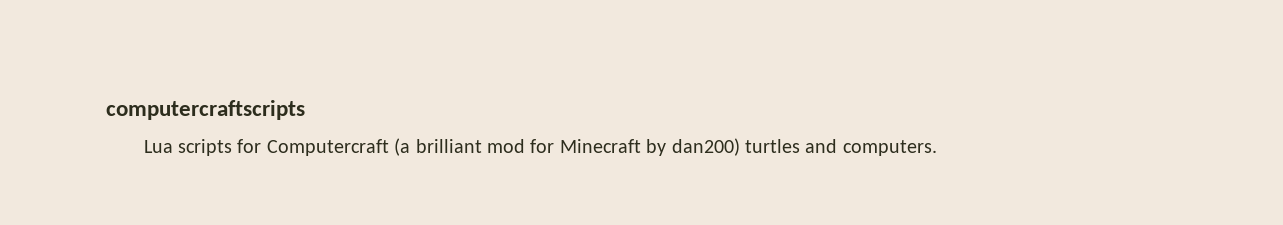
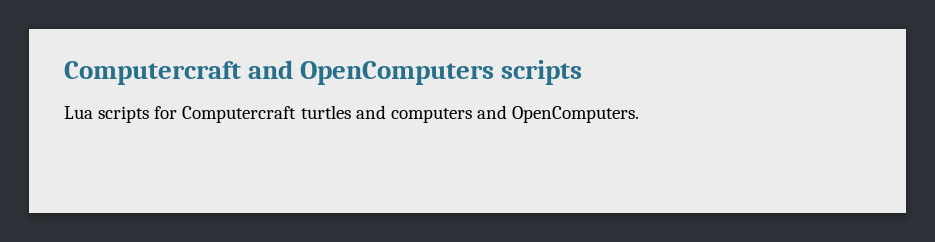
- computercraftscripts
+ Computercraft and OpenComputers scripts
- Lua scripts for Computercraft (a brilliant mod for Minecraft by dan200) turtles and computers.
+ Lua scripts for Computercraft turtles and computers and OpenComputers.

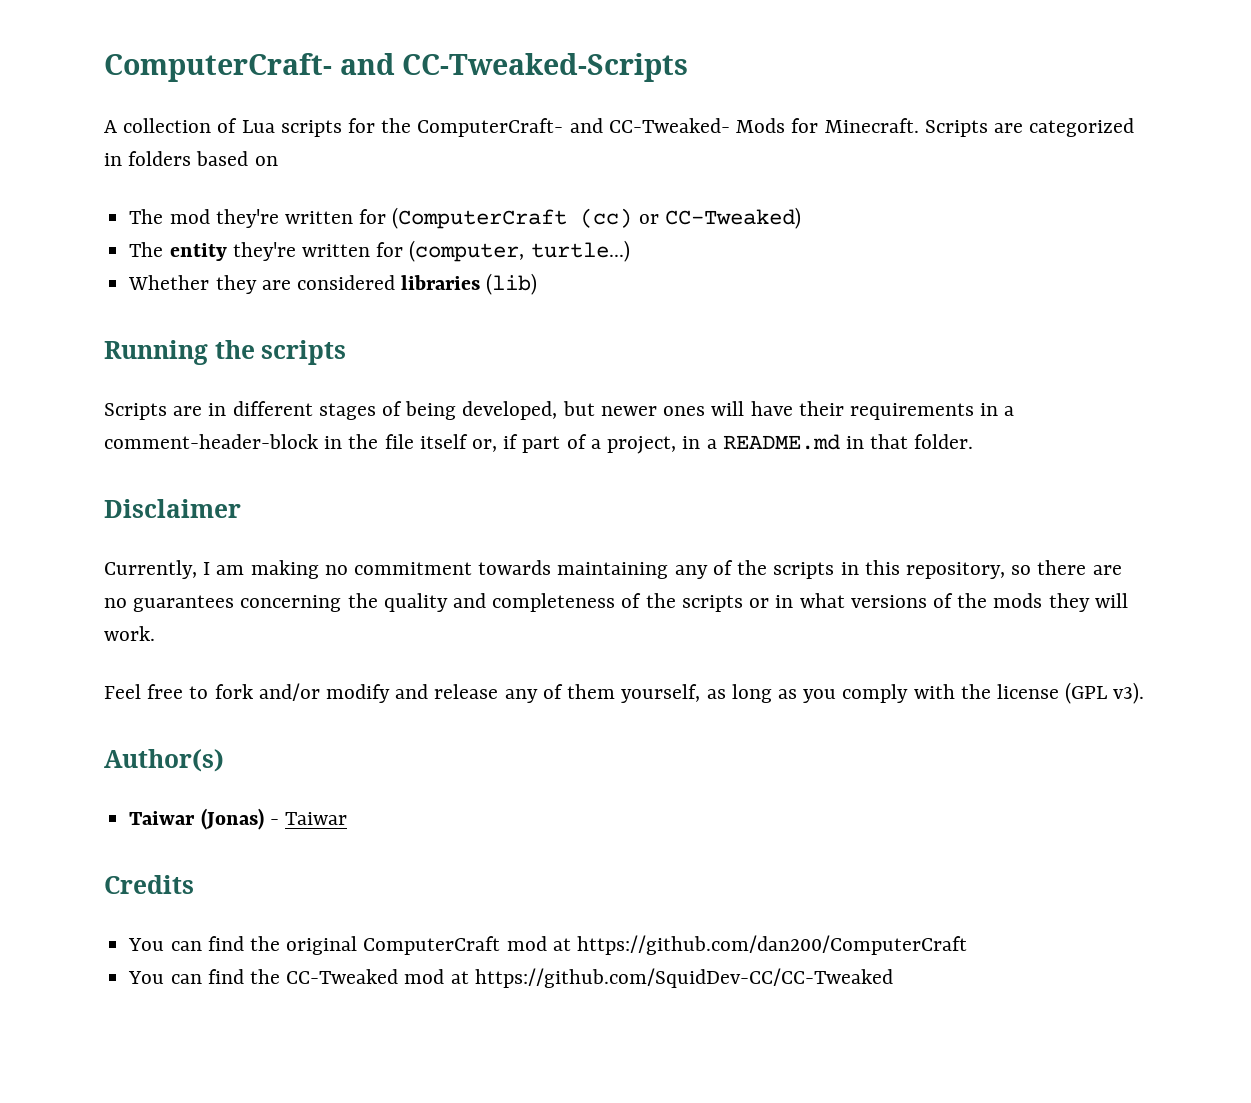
- Computercraft and OpenComputers scripts
- Lua scripts for Computercraft turtles and computers and OpenComputers.
+ ComputerCraft- and CC-Tweaked-Scripts
+ A collection of Lua scripts for the ComputerCraft- and CC-Tweaked- Mods for Minecraft. Scripts are categorized in folders based on
+ The mod they're written for (ComputerCraft (cc) or CC-Tweaked)
+ The entity they're written for (computer, turtle...)
+ Whether they are considered libraries (lib)
+ Running the scripts
+ Scripts are in different stages of being developed, but newer ones will have their requirements in a comment-header-block in the file itself or, if part of a project, in a README.md in that folder.
+ Disclaimer
+ Currently, I am making no commitment towards maintaining any of the scripts in this repository, so there are no guarantees concerning the quality and completeness of the scripts or in what versions of the mods they will work.
+ Feel free to fork and/or modify and release any of them yourself, as long as you comply with the license (GPL v3).
+ Author(s)
+ Taiwar (Jonas) - Taiwar
+ Credits
+ You can find the original ComputerCraft mod at https://github.com/dan200/ComputerCraft
+ You can find the CC-Tweaked mod at https://github.com/SquidDev-CC/CC-Tweaked

